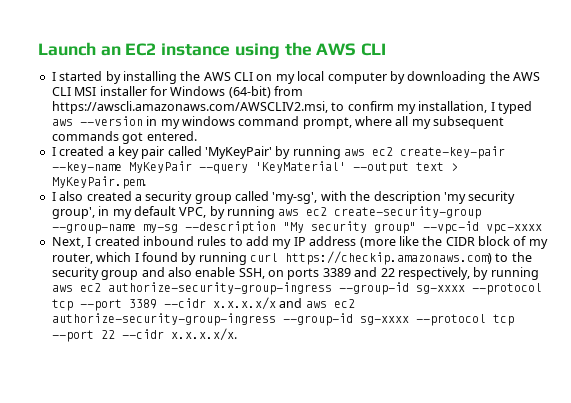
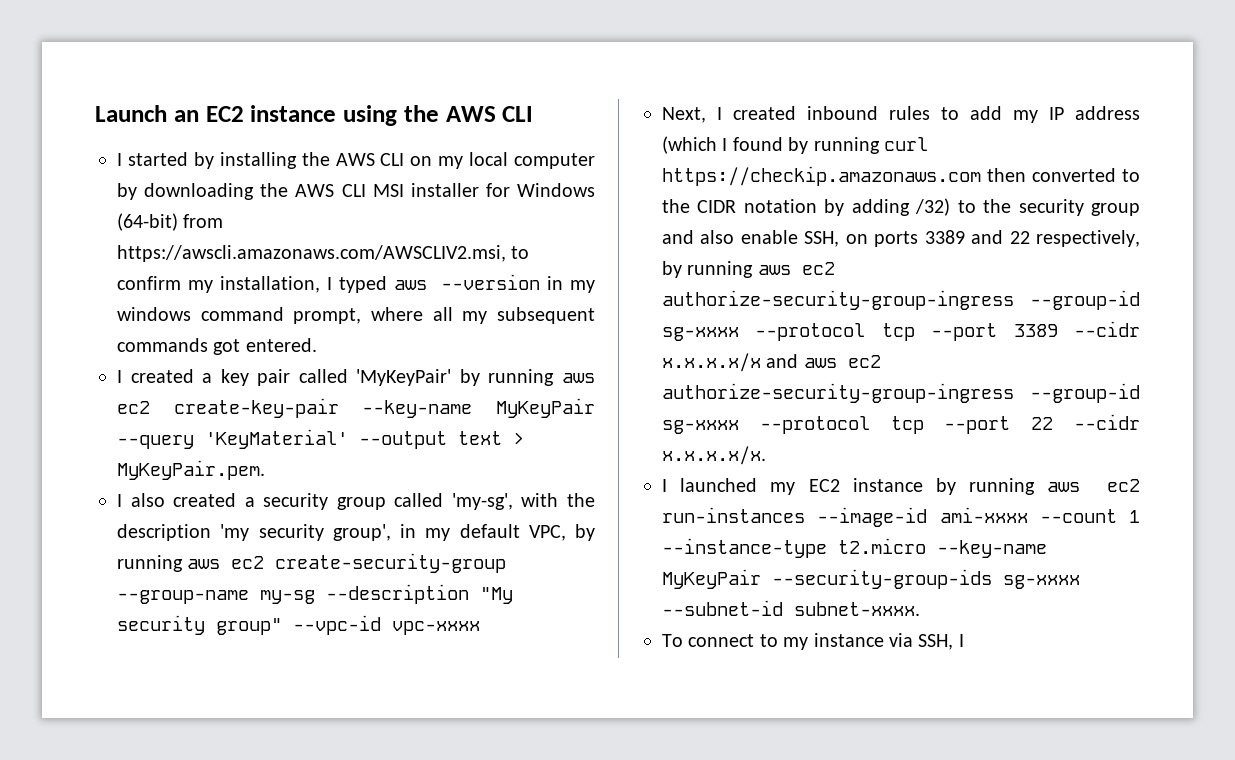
- Next, I created inbound rules to add my IP address (more like the CIDR block of my router, which I found by running curl https://checkip.amazonaws.com) to the security group and also enable SSH, on ports 3389 and 22 respectively, by running aws ec2 authorize-security-group-ingress --group-id sg-xxxx --protocol tcp --port 3389 --cidr x.x.x.x/x and aws ec2 authorize-security-group-ingress --group-id sg-xxxx --protocol tcp --port 22 --cidr x.x.x.x/x.
+ Next, I created inbound rules to add my IP address (which I found by running curl https://checkip.amazonaws.com then converted to the CIDR notation by adding /32) to the security group and also enable SSH, on ports 3389 and 22 respectively, by running aws ec2 authorize-security-group-ingress --group-id sg-xxxx --protocol tcp --port 3389 --cidr x.x.x.x/x and aws ec2 authorize-security-group-ingress --group-id sg-xxxx --protocol tcp --port 22 --cidr x.x.x.x/x.
+ I launched my EC2 instance by running aws ec2 run-instances --image-id ami-xxxx --count 1 --instance-type t2.micro --key-name MyKeyPair --security-group-ids sg-xxxx --subnet-id subnet-xxxx.
+ To connect to my instance via SSH, I

